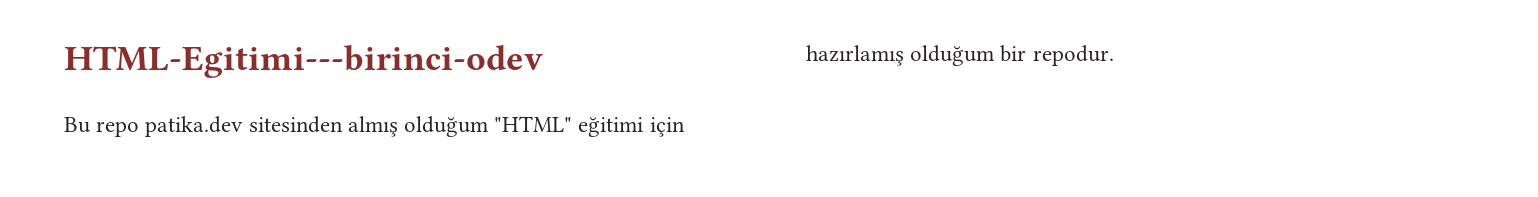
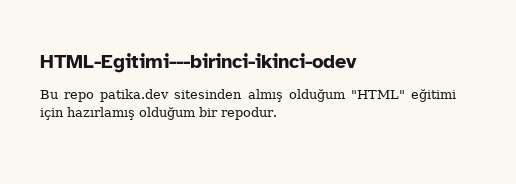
- HTML-Egitimi---birinci-odev
+ HTML-Egitimi---birinci-ikinci-odev

